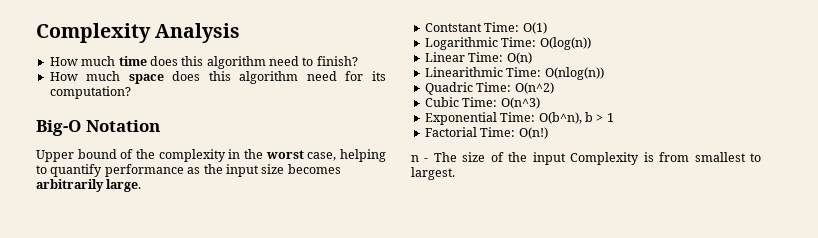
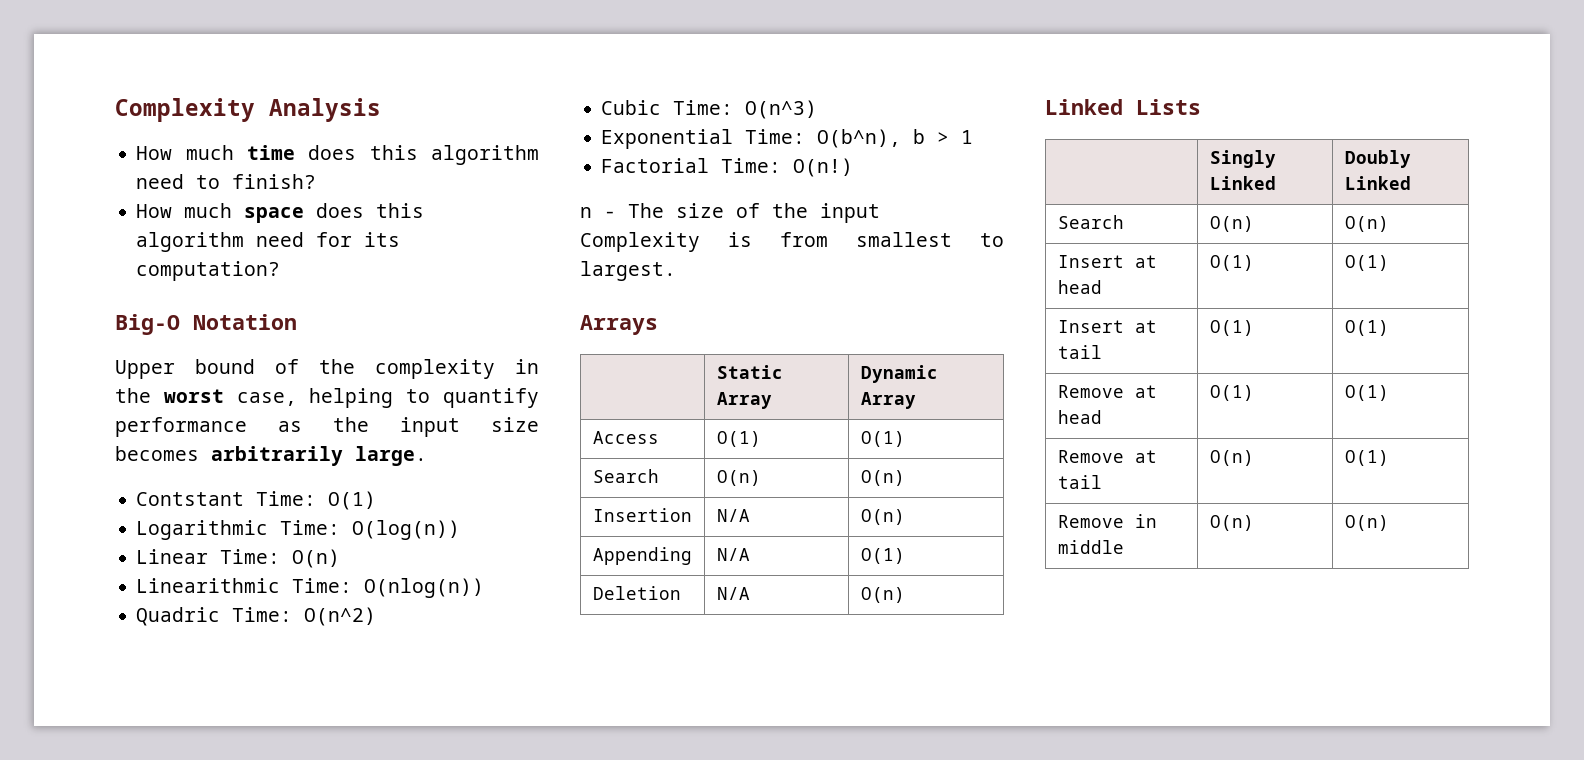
+ Arrays
+ | Static Array | Dynamic Array
+ Access | O(1) | O(1)
+ Search | O(n) | O(n)
+ Insertion | N/A | O(n)
+ Appending | N/A | O(1)
+ Deletion | N/A | O(n)
+ Linked Lists
+ | Singly Linked | Doubly Linked
+ Search | O(n) | O(n)
+ Insert at head | O(1) | O(1)
+ Insert at tail | O(1) | O(1)
+ Remove at head | O(1) | O(1)
+ Remove at tail | O(n) | O(1)
+ Remove in middle | O(n) | O(n)

